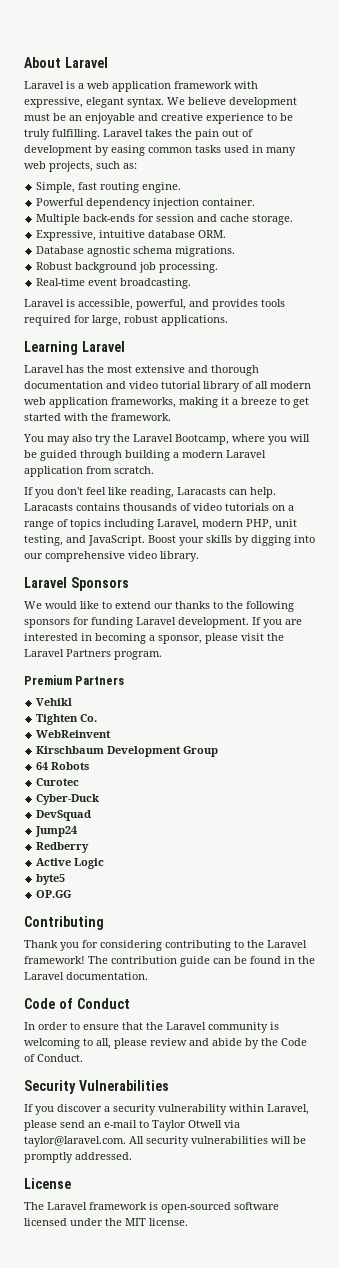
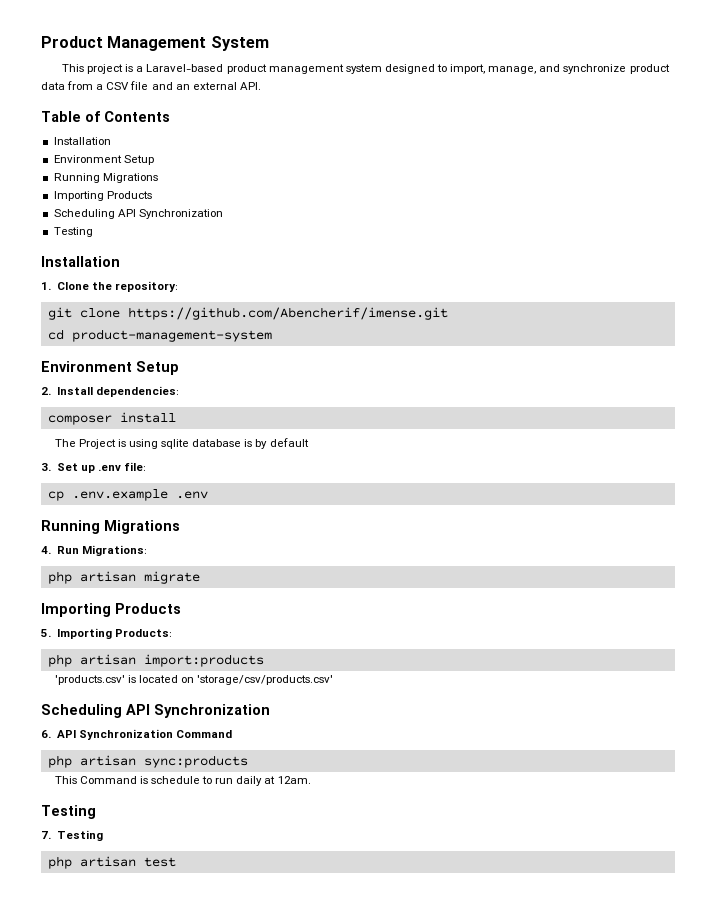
- About Laravel
- Laravel is a web application framework with expressive, elegant syntax. We believe development must be an enjoyable and creative experience to be truly fulfilling. Laravel takes the pain out of development by easing common tasks used in many web projects, such as:
- Simple, fast routing engine.
- Powerful dependency injection container.
- Multiple back-ends for session and cache storage.
- Expressive, intuitive database ORM.
- Database agnostic schema migrations.
- Robust background job processing.
- Real-time event broadcasting.
- Laravel is accessible, powerful, and provides tools required for large, robust applications.
- Learning Laravel
- Laravel has the most extensive and thorough documentation and video tutorial library of all modern web application frameworks, making it a breeze to get started with the framework.
- You may also try the Laravel Bootcamp, where you will be guided through building a modern Laravel application from scratch.
- If you don't feel like reading, Laracasts can help. Laracasts contains thousands of video tutorials on a range of topics including Laravel, modern PHP, unit testing, and JavaScript. Boost your skills by digging into our comprehensive video library.
- Laravel Sponsors
- We would like to extend our thanks to the following sponsors for funding Laravel development. If you are interested in becoming a sponsor, please visit the Laravel Partners program.
- Premium Partners
- Vehikl
- Tighten Co.
- WebReinvent
- Kirschbaum Development Group
- 64 Robots
- Curotec
- Cyber-Duck
- DevSquad
- Jump24
- Redberry
- Active Logic
- byte5
- OP.GG
- Contributing
- Thank you for considering contributing to the Laravel framework! The contribution guide can be found in the Laravel documentation.
- Code of Conduct
- In order to ensure that the Laravel community is welcoming to all, please review and abide by the Code of Conduct.
- Security Vulnerabilities
- If you discover a security vulnerability within Laravel, please send an e-mail to Taylor Otwell via taylor@laravel.com. All security vulnerabilities will be promptly addressed.
- License
- The Laravel framework is open-sourced software licensed under the MIT license.
+ Product Management System
+ This project is a Laravel-based product management system designed to import, manage, and synchronize product data from a CSV file and an external API.
+ Table of Contents
+ Installation
+ Environment Setup
+ Running Migrations
+ Importing Products
+ Scheduling API Synchronization
+ Testing
+ Installation
+ 1. Clone the repository:
+ git clone https://github.com/Abencherif/imense.git
+ cd product-management-system
+ Environment Setup
+ 2. Install dependencies:
+ composer install
+ The Project is using sqlite database is by default
+ 3. Set up .env file:
+ cp .env.example .env
+ Running Migrations
+ 4. Run Migrations:
+ php artisan migrate
+ Importing Products
+ 5. Importing Products:
+ php artisan import:products
+ 'products.csv' is located on 'storage/csv/products.csv'
+ Scheduling API Synchronization
+ 6. API Synchronization Command
+ php artisan sync:products
+ This Command is schedule to run daily at 12am.
+ Testing
+ 7. Testing
+ php artisan test

